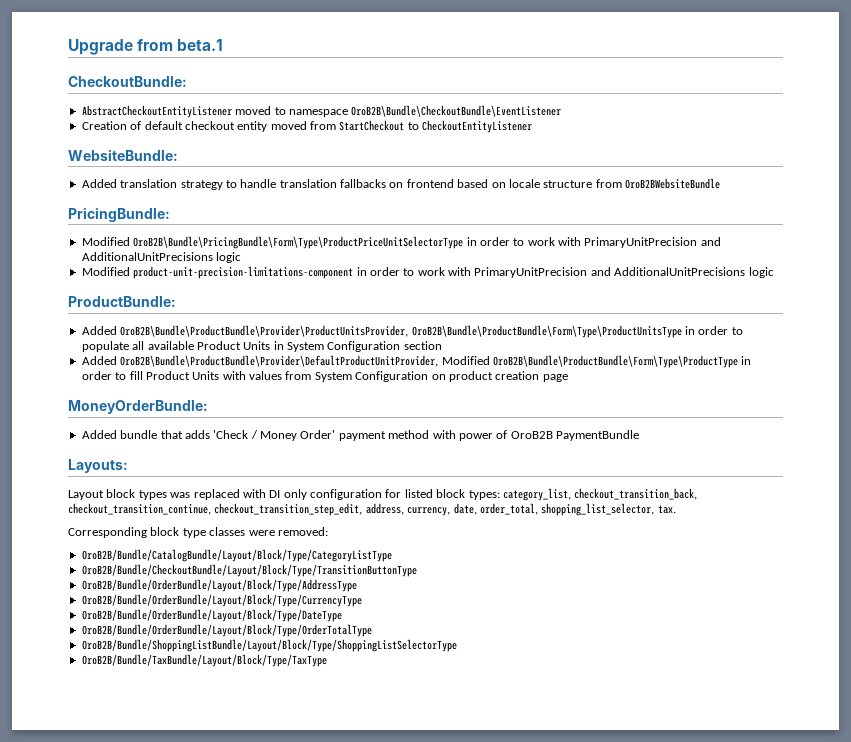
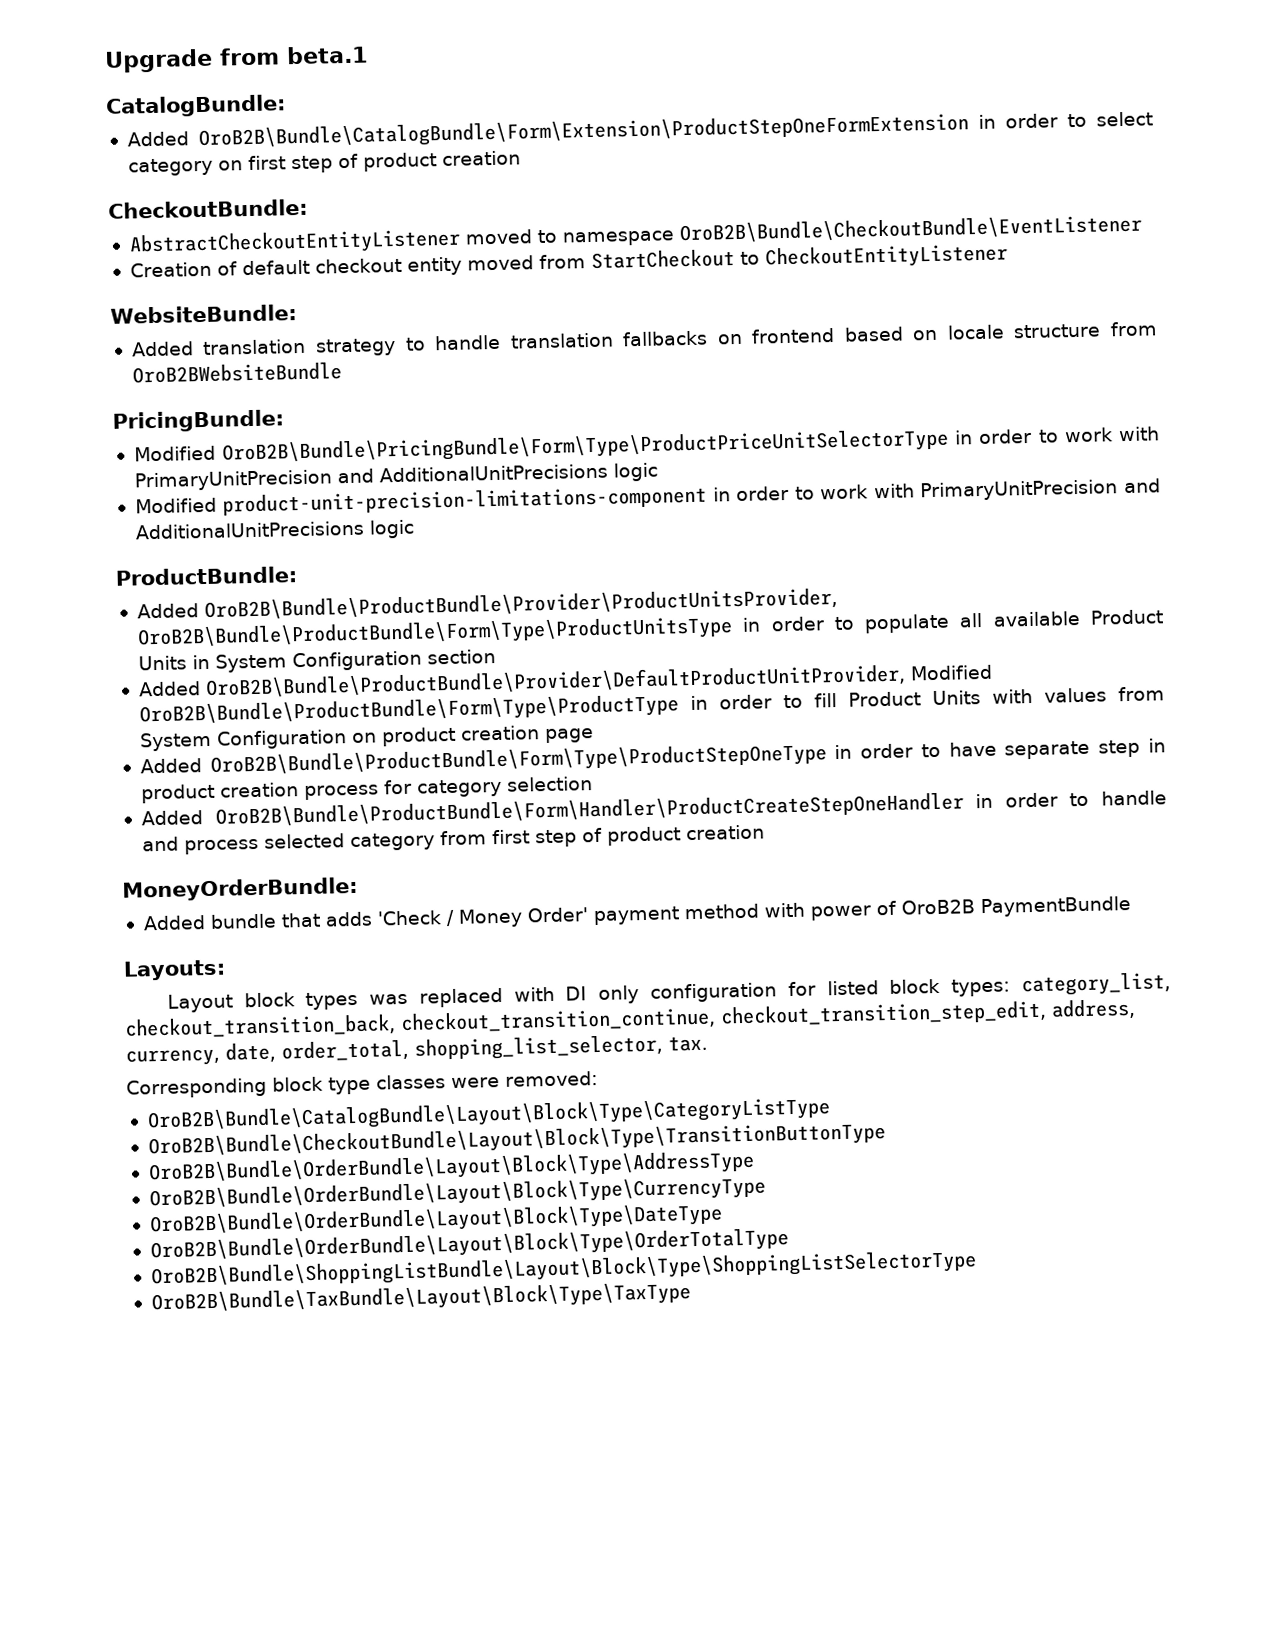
+ CatalogBundle:
+ Added OroB2B\Bundle\CatalogBundle\Form\Extension\ProductStepOneFormExtension in order to select category on first step of product creation
+ Added OroB2B\Bundle\ProductBundle\Form\Type\ProductStepOneType in order to have separate step in product creation process for category selection
+ Added OroB2B\Bundle\ProductBundle\Form\Handler\ProductCreateStepOneHandler in order to handle and process selected category from first step of product creation
- OroB2B/Bundle/CatalogBundle/Layout/Block/Type/CategoryListType
- OroB2B/Bundle/CheckoutBundle/Layout/Block/Type/TransitionButtonType
- OroB2B/Bundle/OrderBundle/Layout/Block/Type/AddressType
- OroB2B/Bundle/OrderBundle/Layout/Block/Type/CurrencyType
- OroB2B/Bundle/OrderBundle/Layout/Block/Type/DateType
- OroB2B/Bundle/OrderBundle/Layout/Block/Type/OrderTotalType
- OroB2B/Bundle/ShoppingListBundle/Layout/Block/Type/ShoppingListSelectorType
- OroB2B/Bundle/TaxBundle/Layout/Block/Type/TaxType
+ OroB2B\Bundle\CatalogBundle\Layout\Block\Type\CategoryListType
+ OroB2B\Bundle\CheckoutBundle\Layout\Block\Type\TransitionButtonType
+ OroB2B\Bundle\OrderBundle\Layout\Block\Type\AddressType
+ OroB2B\Bundle\OrderBundle\Layout\Block\Type\CurrencyType
+ OroB2B\Bundle\OrderBundle\Layout\Block\Type\DateType
+ OroB2B\Bundle\OrderBundle\Layout\Block\Type\OrderTotalType
+ OroB2B\Bundle\ShoppingListBundle\Layout\Block\Type\ShoppingListSelectorType
+ OroB2B\Bundle\TaxBundle\Layout\Block\Type\TaxType

